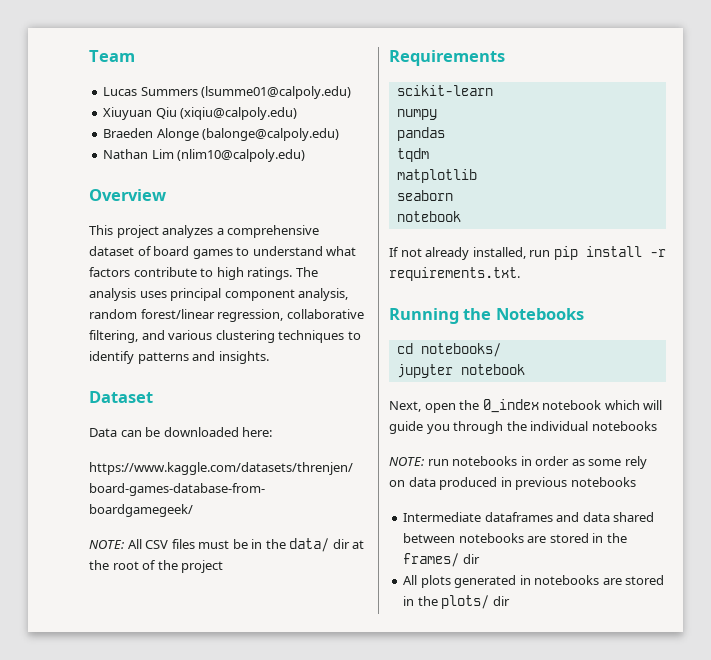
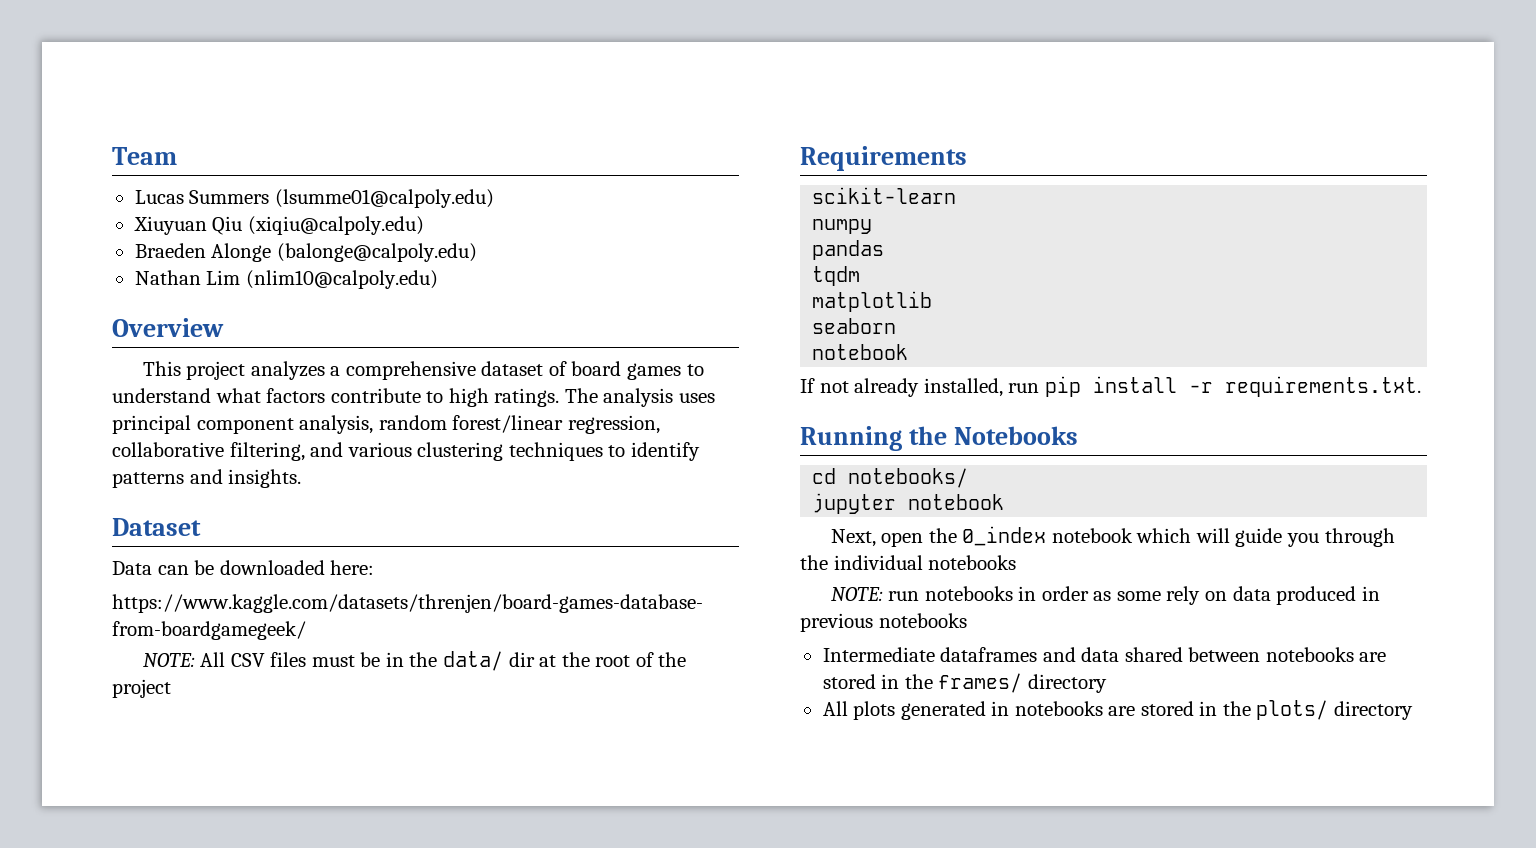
- Intermediate dataframes and data shared between notebooks are stored in the frames/ dir
+ Intermediate dataframes and data shared between notebooks are stored in the frames/ directory
- All plots generated in notebooks are stored in the plots/ dir
+ All plots generated in notebooks are stored in the plots/ directory

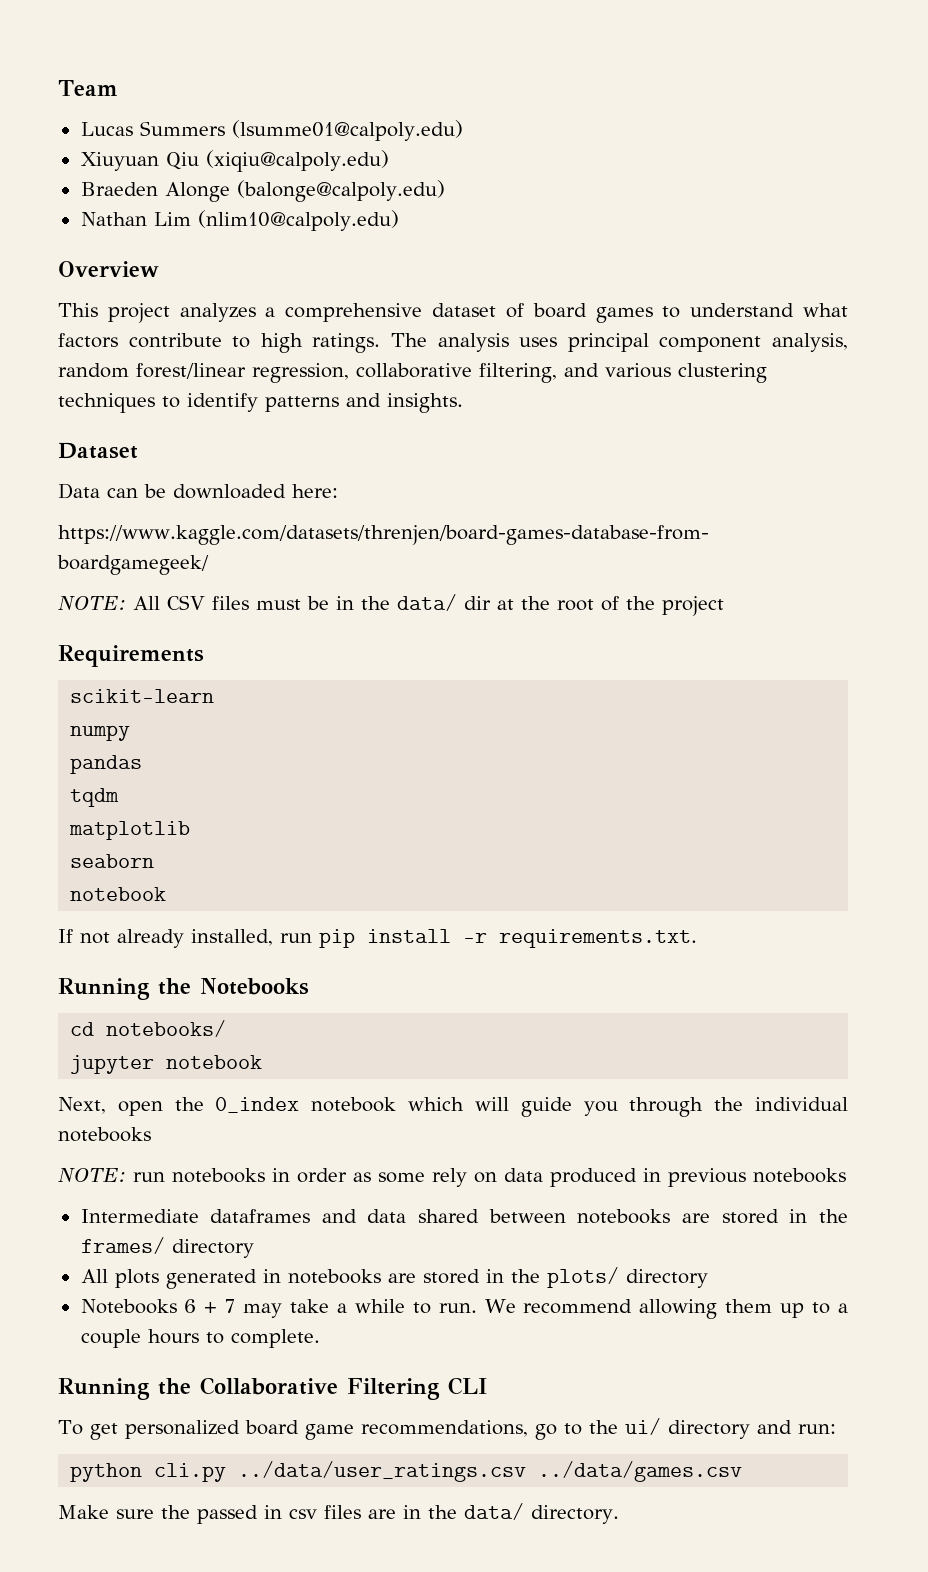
+ Notebooks 6 + 7 may take a while to run. We recommend allowing them up to a couple hours to complete.
+ Running the Collaborative Filtering CLI
+ To get personalized board game recommendations, go to the ui/ directory and run:
+ python cli.py ../data/user_ratings.csv ../data/games.csv
+ Make sure the passed in csv files are in the data/ directory.

